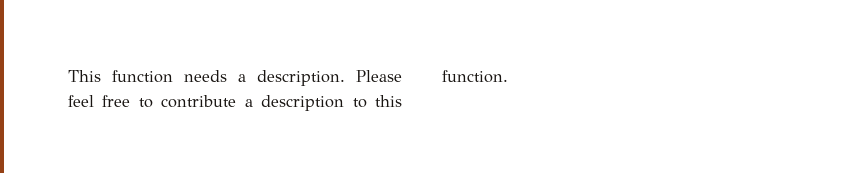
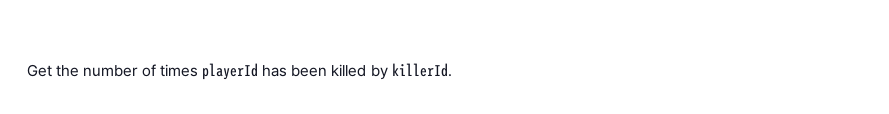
- This function needs a description. Please feel free to contribute a description to this function.
+ Get the number of times playerId has been killed by killerId.

